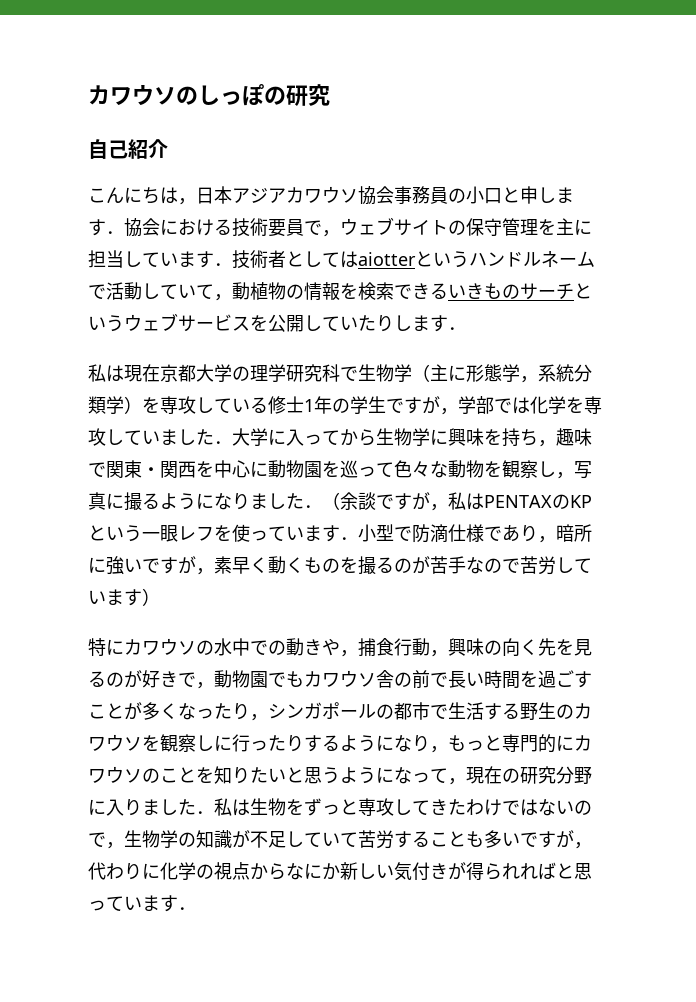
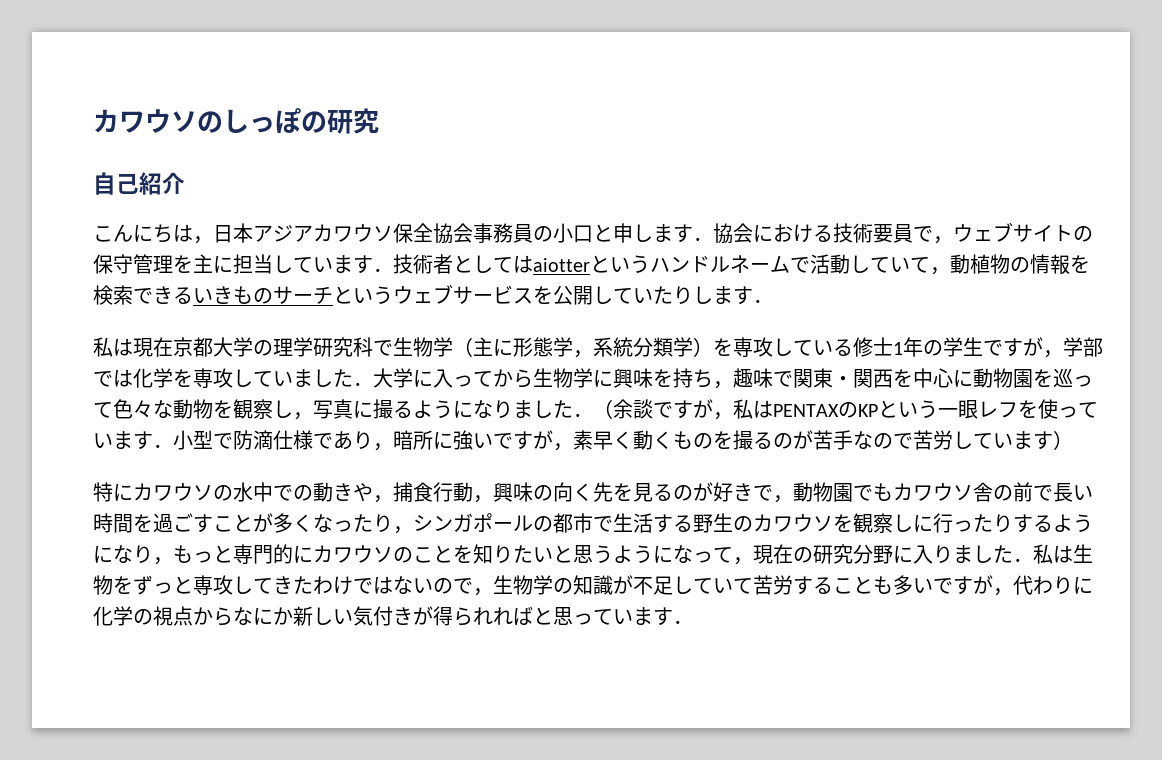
- こんにちは，日本アジアカワウソ協会事務員の小口と申します．協会における技術要員で，ウェブサイトの保守管理を主に担当しています．技術者としてはaiotterというハンドルネームで活動していて，動植物の情報を検索できるいきものサーチというウェブサービスを公開していたりします．
+ こんにちは，日本アジアカワウソ保全協会事務員の小口と申します．協会における技術要員で，ウェブサイトの保守管理を主に担当しています．技術者としてはaiotterというハンドルネームで活動していて，動植物の情報を検索できるいきものサーチというウェブサービスを公開していたりします．

